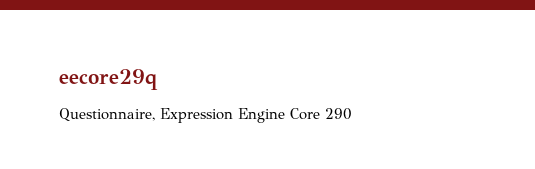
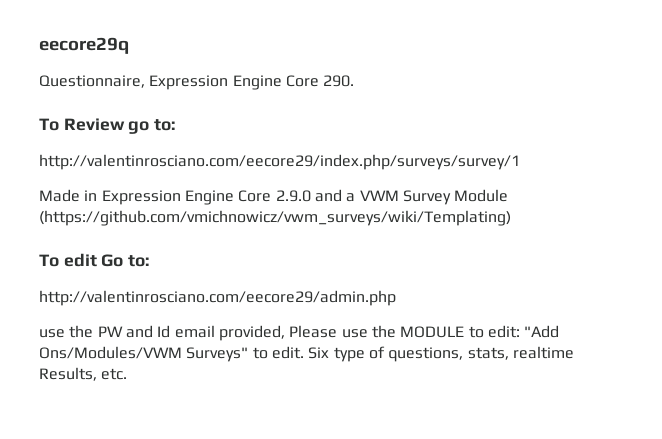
- Questionnaire, Expression Engine Core 290
+ Questionnaire, Expression Engine Core 290.
+ To Review go to:
+ http://valentinrosciano.com/eecore29/index.php/surveys/survey/1
+ Made in Expression Engine Core 2.9.0 and a VWM Survey Module (https://github.com/vmichnowicz/vwm_surveys/wiki/Templating)
+ To edit Go to:
+ http://valentinrosciano.com/eecore29/admin.php
+ use the PW and Id email provided, Please use the MODULE to edit: "Add Ons/Modules/VWM Surveys" to edit. Six type of questions, stats, realtime Results, etc.

